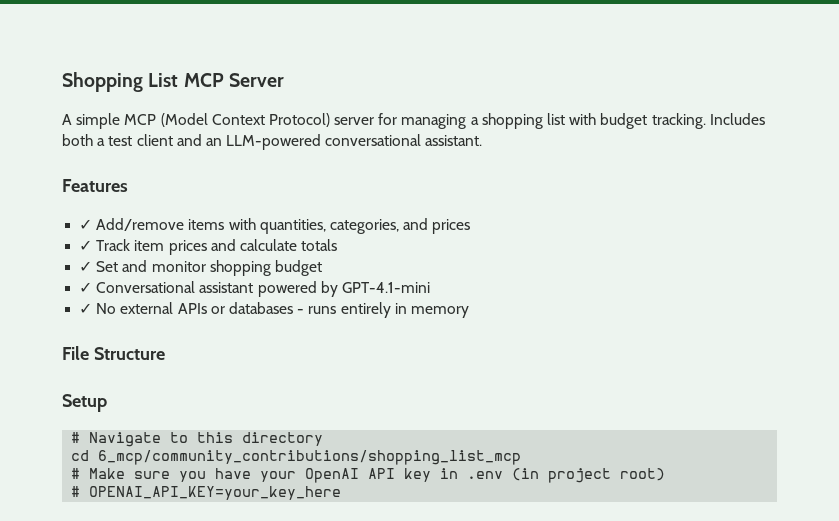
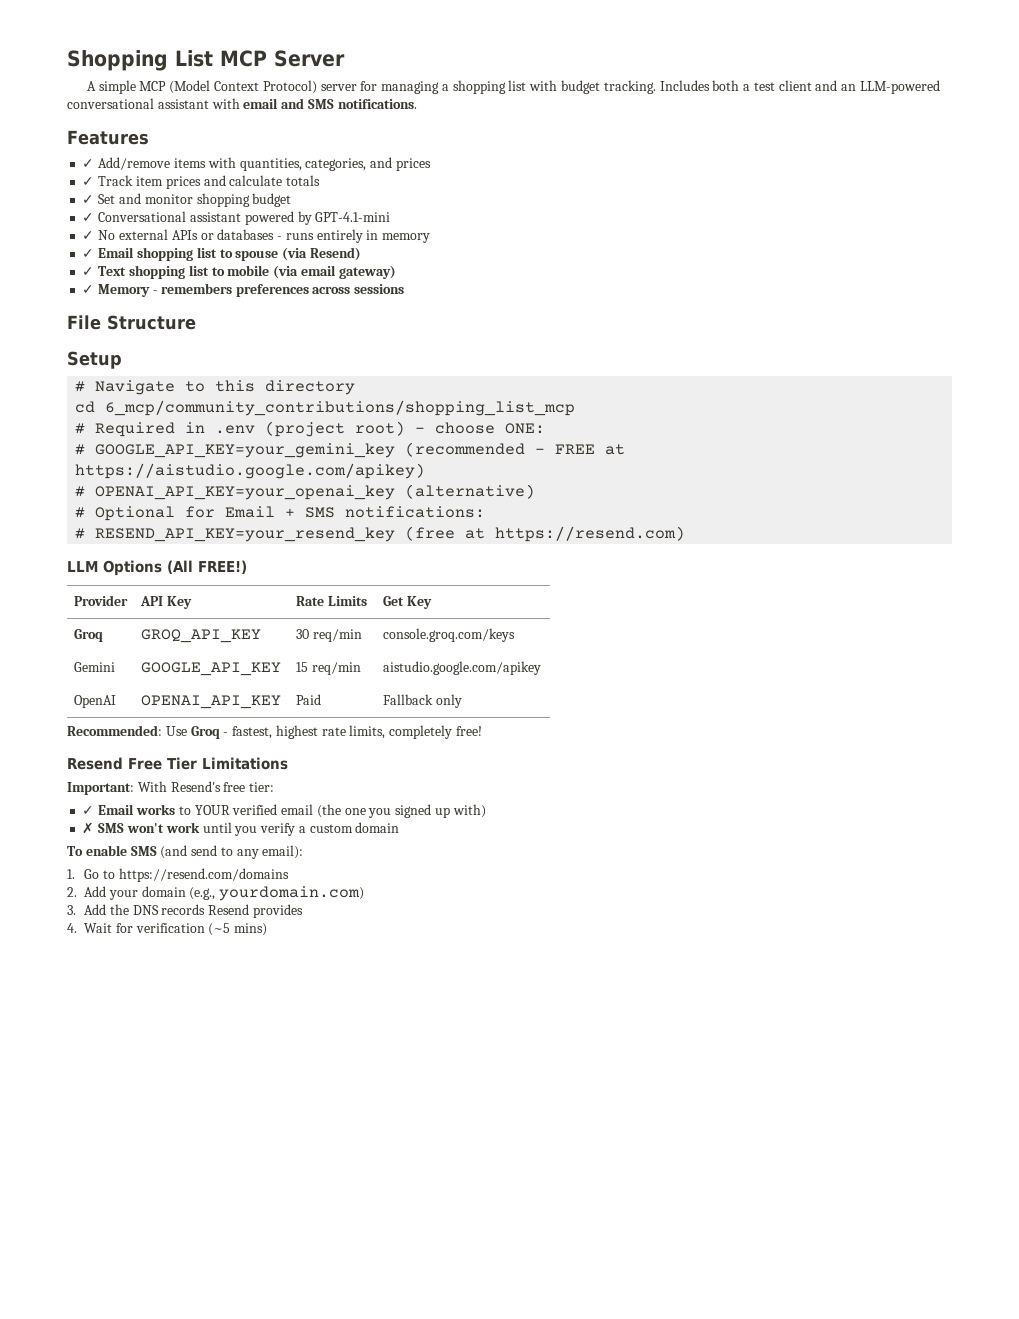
- Includes both a test client and an LLM-powered conversational assistant.
+ Includes both a test client and an LLM-powered conversational assistant with email and SMS notifications.
+ ✓ Email shopping list to spouse (via Resend)
+ ✓ Text shopping list to mobile (via email gateway)
+ ✓ Memory - remembers preferences across sessions
- # Make sure you have your OpenAI API key in .env (in project root)
- # OPENAI_API_KEY=your_key_here
+ # Required in .env (project root) - choose ONE:
+ # GOOGLE_API_KEY=your_gemini_key (recommended - FREE at https://aistudio.google.com/apikey)
+ # OPENAI_API_KEY=your_openai_key (alternative)
+ # Optional for Email + SMS notifications:
+ # RESEND_API_KEY=your_resend_key (free at https://resend.com)
+ LLM Options (All FREE!)
+ Provider | API Key | Rate Limits | Get Key
+ Groq | GROQ_API_KEY | 30 req/min | console.groq.com/keys
+ Gemini | GOOGLE_API_KEY | 15 req/min | aistudio.google.com/apikey
+ OpenAI | OPENAI_API_KEY | Paid | Fallback only
+ Recommended: Use Groq - fastest, highest rate limits, completely free!
+ Resend Free Tier Limitations
+ Important: With Resend's free tier:
+ ✓ Email works to YOUR verified email (the one you signed up with)
+ ✗ SMS won't work until you verify a custom domain
+ To enable SMS (and send to any email):
+ 1. Go to https://resend.com/domains
+ 2. Add your domain (e.g., yourdomain.com)
+ 3. Add the DNS records Resend provides
+ 4. Wait for verification (~5 mins)

